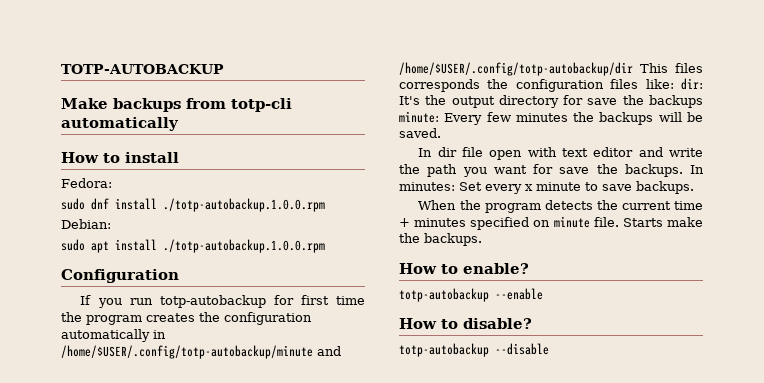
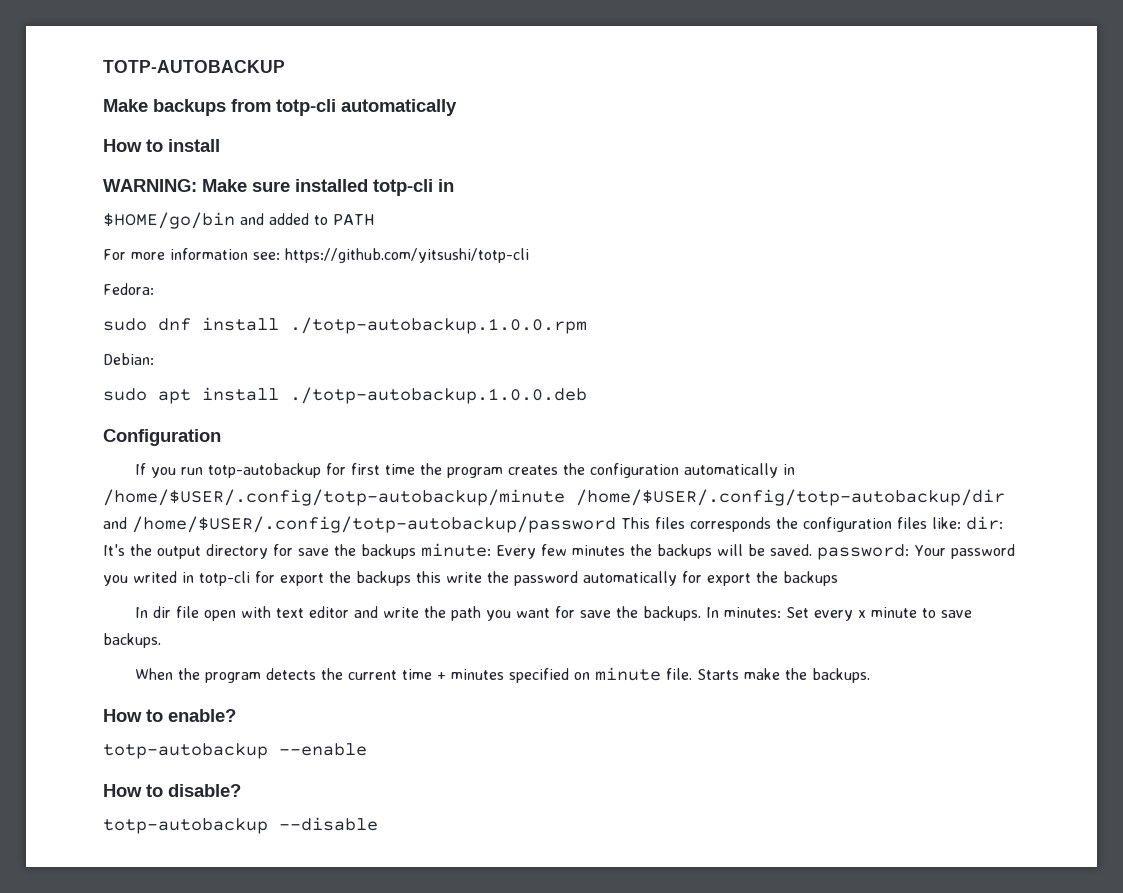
+ WARNING: Make sure installed totp-cli in
+ $HOME/go/bin and added to PATH
+ For more information see: https://github.com/yitsushi/totp-cli
- sudo apt install ./totp-autobackup.1.0.0.rpm
+ sudo apt install ./totp-autobackup.1.0.0.deb
- If you run totp-autobackup for first time the program creates the configuration automatically in /home/$USER/.config/totp-autobackup/minute and /home/$USER/.config/totp-autobackup/dir This files corresponds the configuration files like: dir: It's the output directory for save the backups minute: Every few minutes the backups will be saved.
+ If you run totp-autobackup for first time the program creates the configuration automatically in /home/$USER/.config/totp-autobackup/minute /home/$USER/.config/totp-autobackup/dir and /home/$USER/.config/totp-autobackup/password This files corresponds the configuration files like: dir: It's the output directory for save the backups minute: Every few minutes the backups will be saved. password: Your password you writed in totp-cli for export the backups this write the password automatically for export the backups

